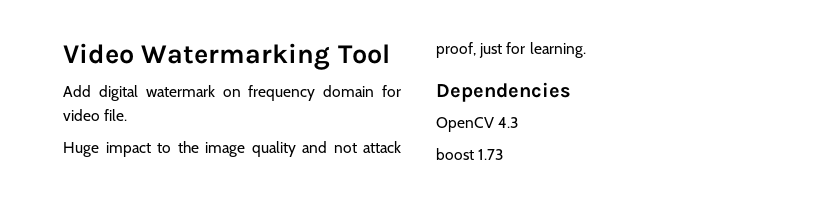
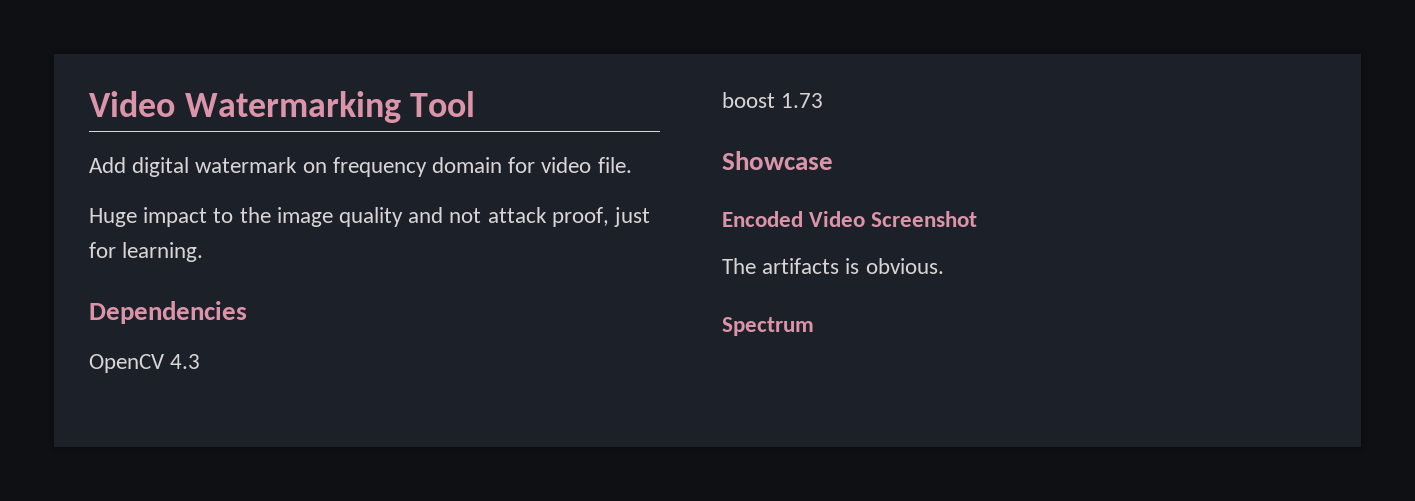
+ Showcase
+ Encoded Video Screenshot
+ The artifacts is obvious.
+ Spectrum

